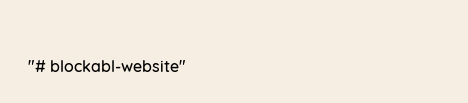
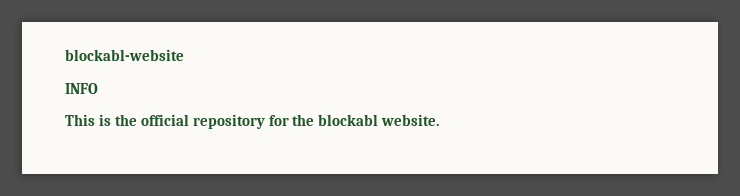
- "# blockabl-website"
+ blockabl-website
+ INFO
+ This is the official repository for the blockabl website.

